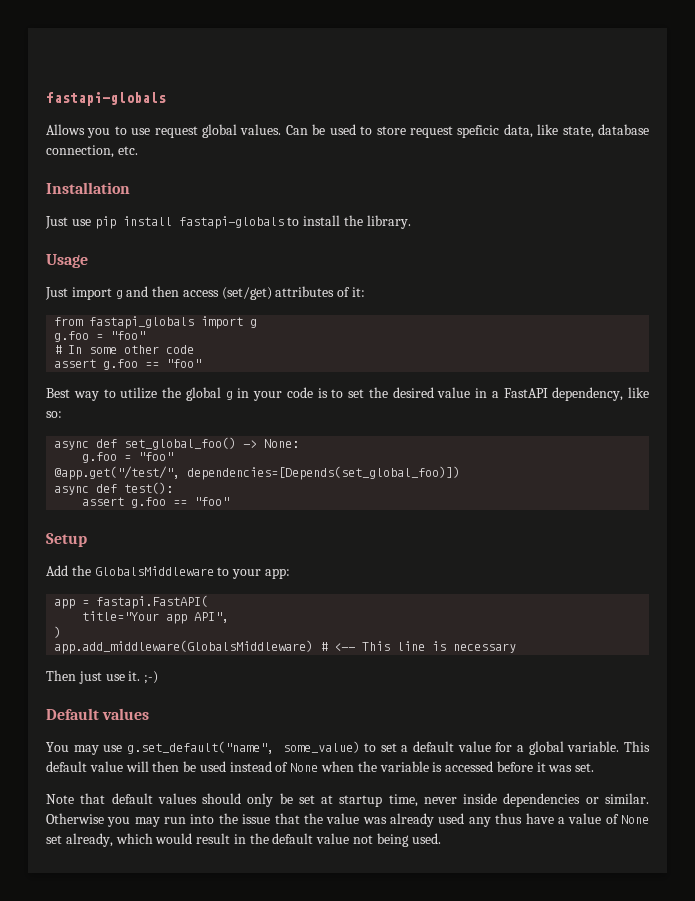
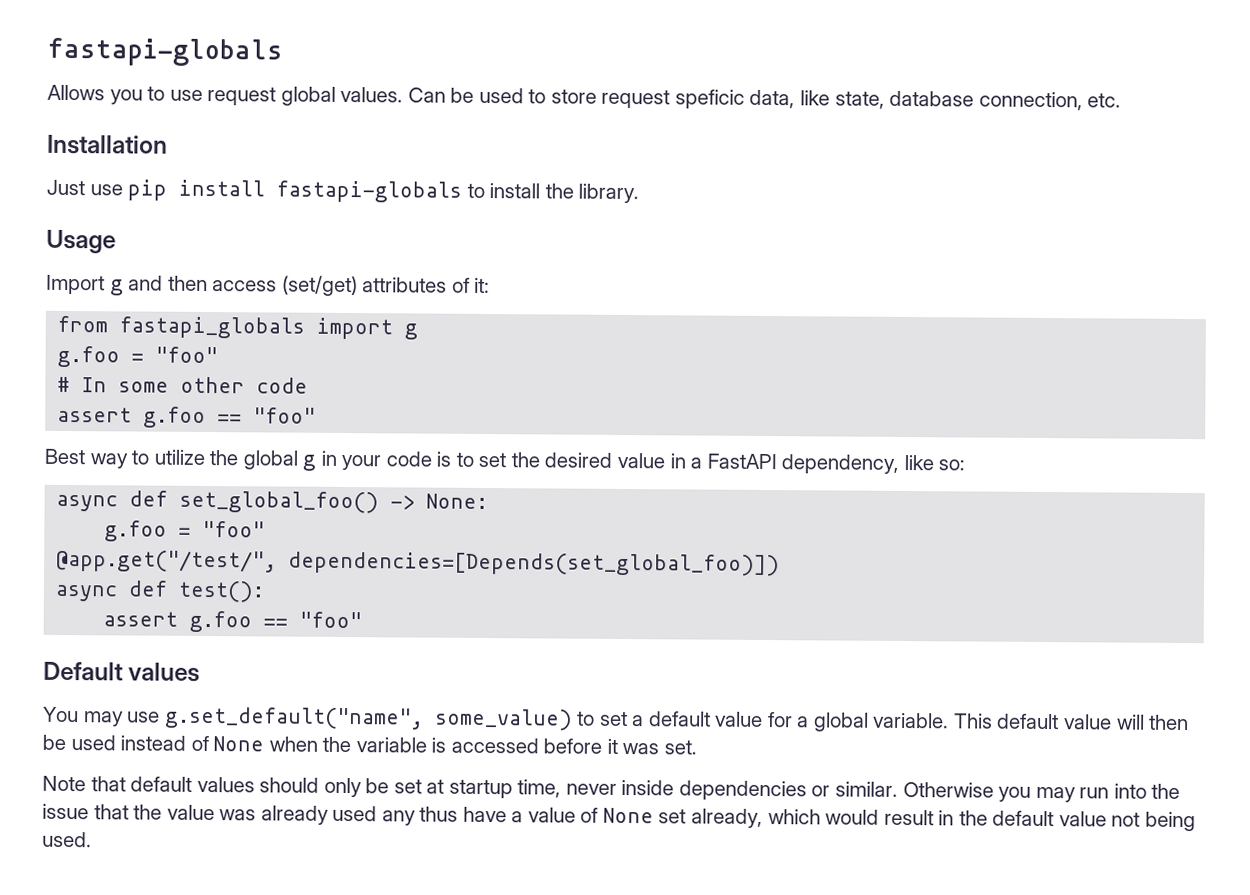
- Just import g and then access (set/get) attributes of it:
+ Import g and then access (set/get) attributes of it:
- Setup
- Add the GlobalsMiddleware to your app:
- app = fastapi.FastAPI(
- title="Your app API",
- )
- app.add_middleware(GlobalsMiddleware) # <-- This line is necessary
- Then just use it. ;-)

